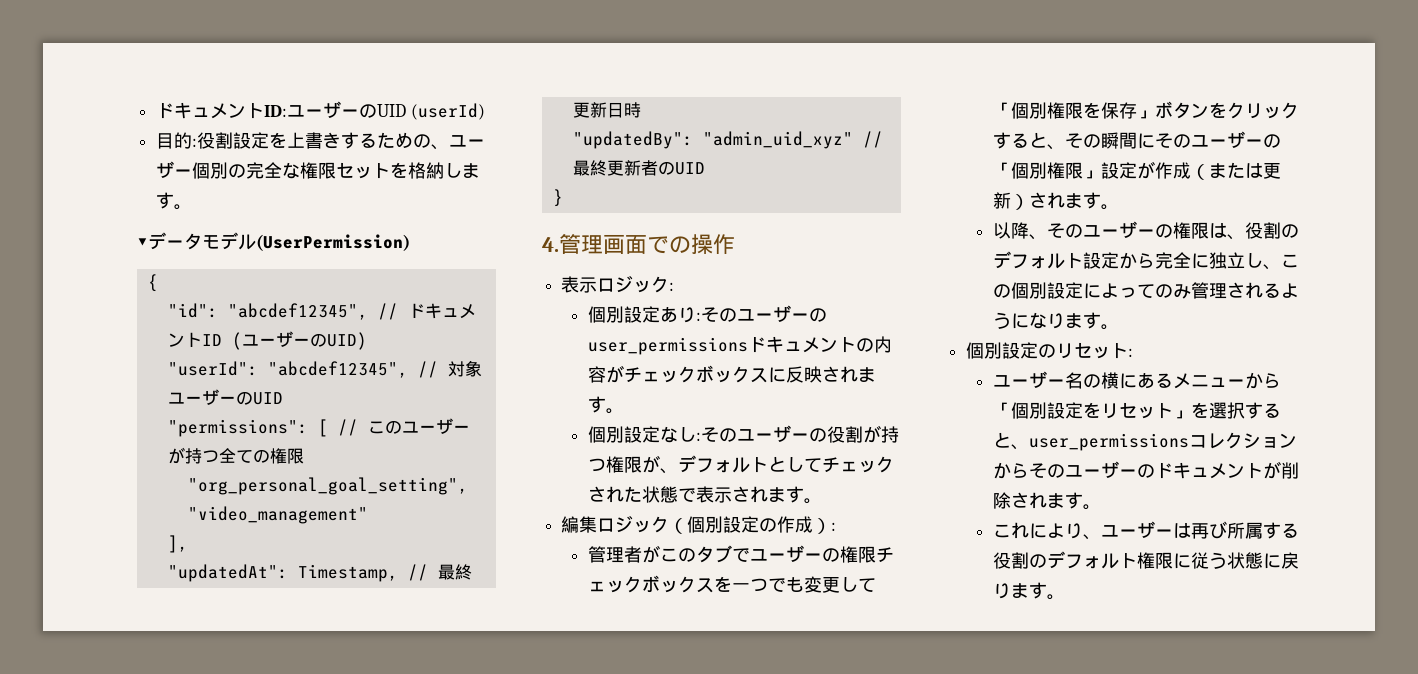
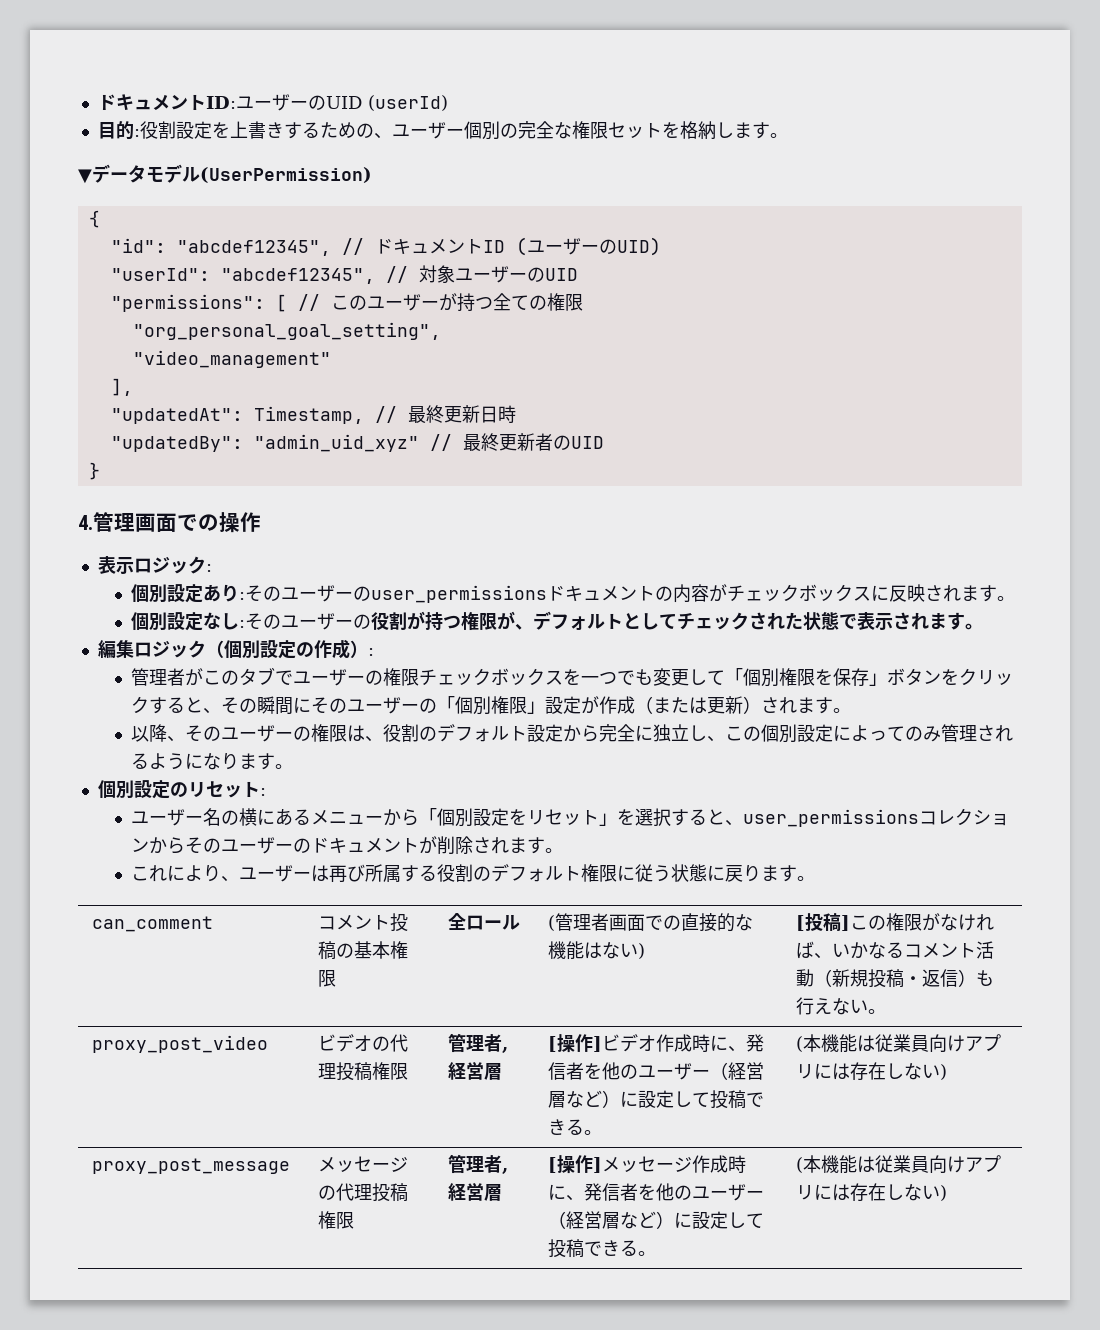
+ can_comment | コメント投稿の基本権限 | 全ロール | (管理者画面での直接的な機能はない) | [投稿]この権限がなければ、いかなるコメント活動（新規投稿・返信）も行えない。
+ proxy_post_video | ビデオの代理投稿権限 | 管理者,経営層 | [操作]ビデオ作成時に、発信者を他のユーザー（経営層など）に設定して投稿できる。 | (本機能は従業員向けアプリには存在しない)
+ proxy_post_message | メッセージの代理投稿権限 | 管理者,経営層 | [操作]メッセージ作成時に、発信者を他のユーザー（経営層など）に設定して投稿できる。 | (本機能は従業員向けアプリには存在しない)

